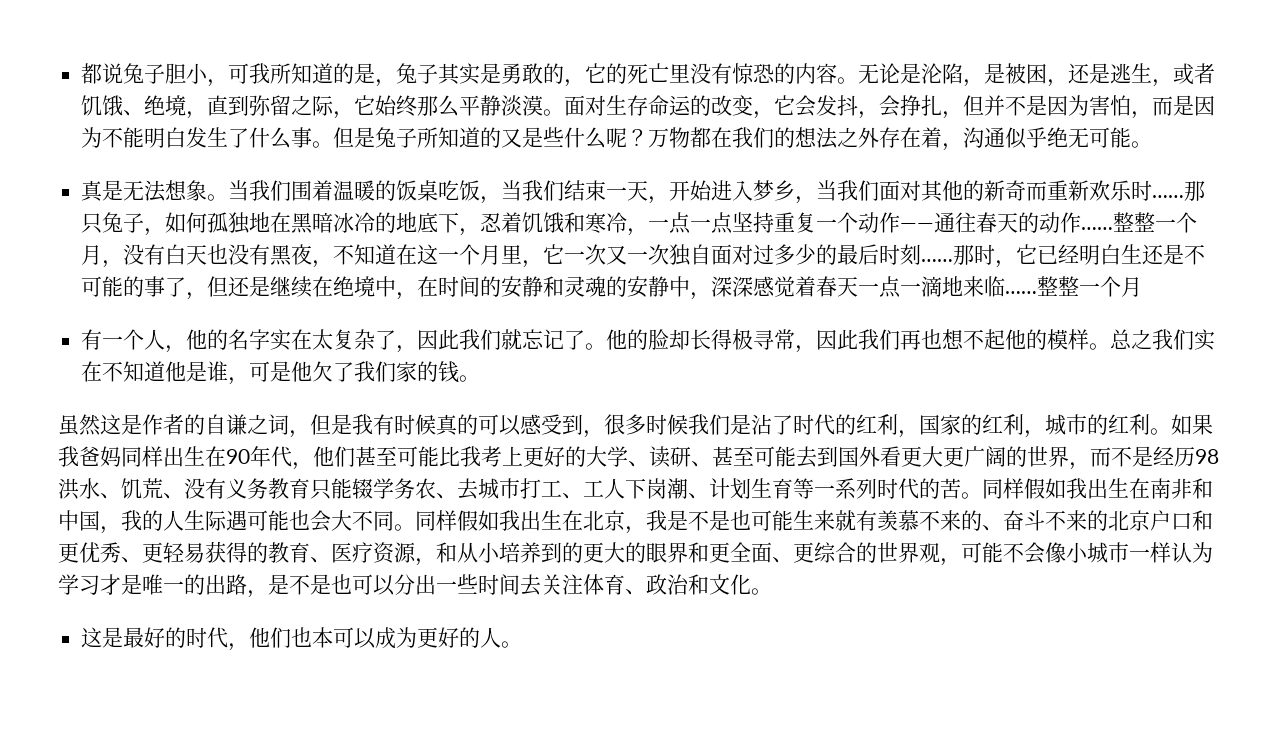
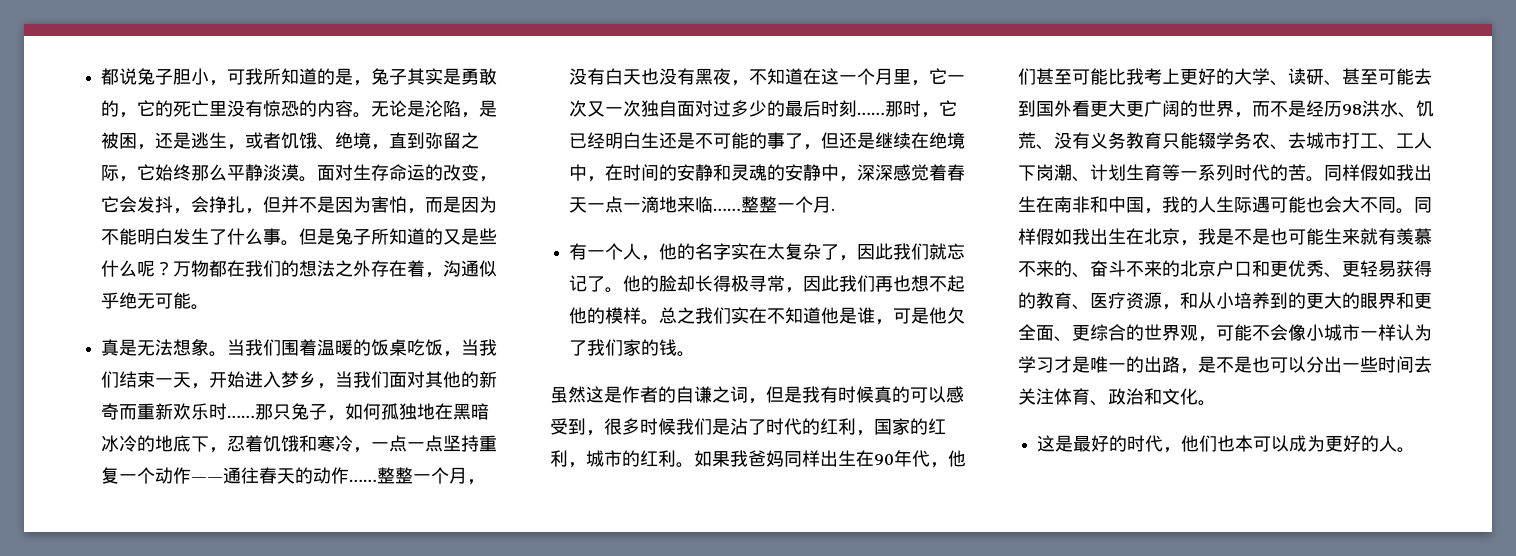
- 那时，它已经明白生还是不可能的事了，但还是继续在绝境中，在时间的安静和灵魂的安静中，深深感觉着春天一点一滴地来临……整整一个月
+ 那时，它已经明白生还是不可能的事了，但还是继续在绝境中，在时间的安静和灵魂的安静中，深深感觉着春天一点一滴地来临……整整一个月.

